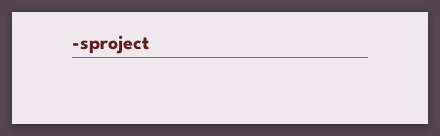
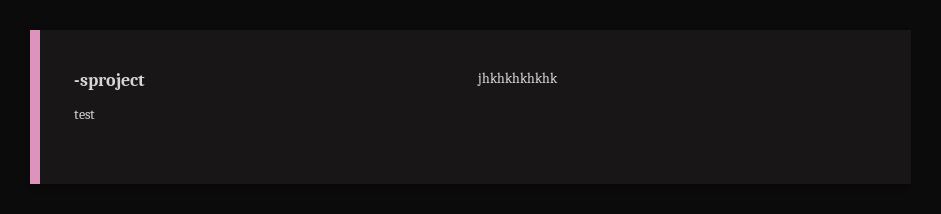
+ test
+ jhkhkhkhkhk

